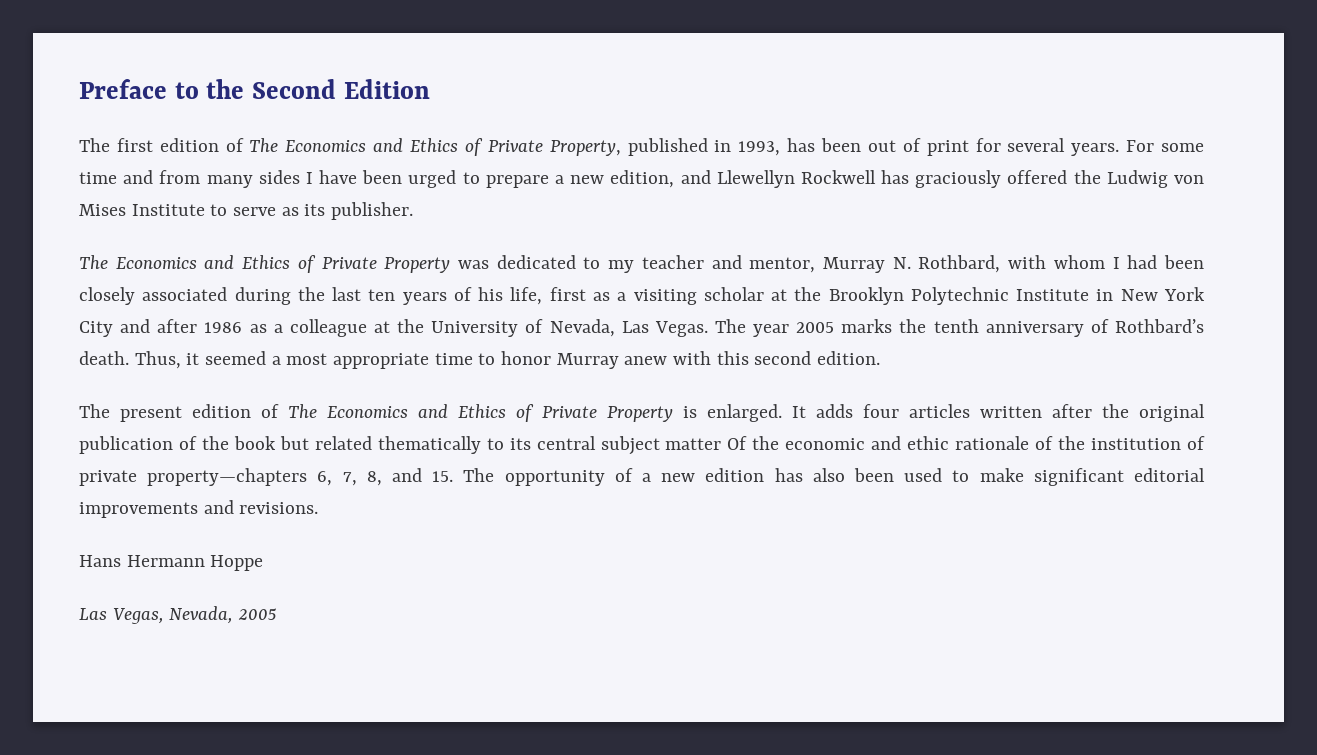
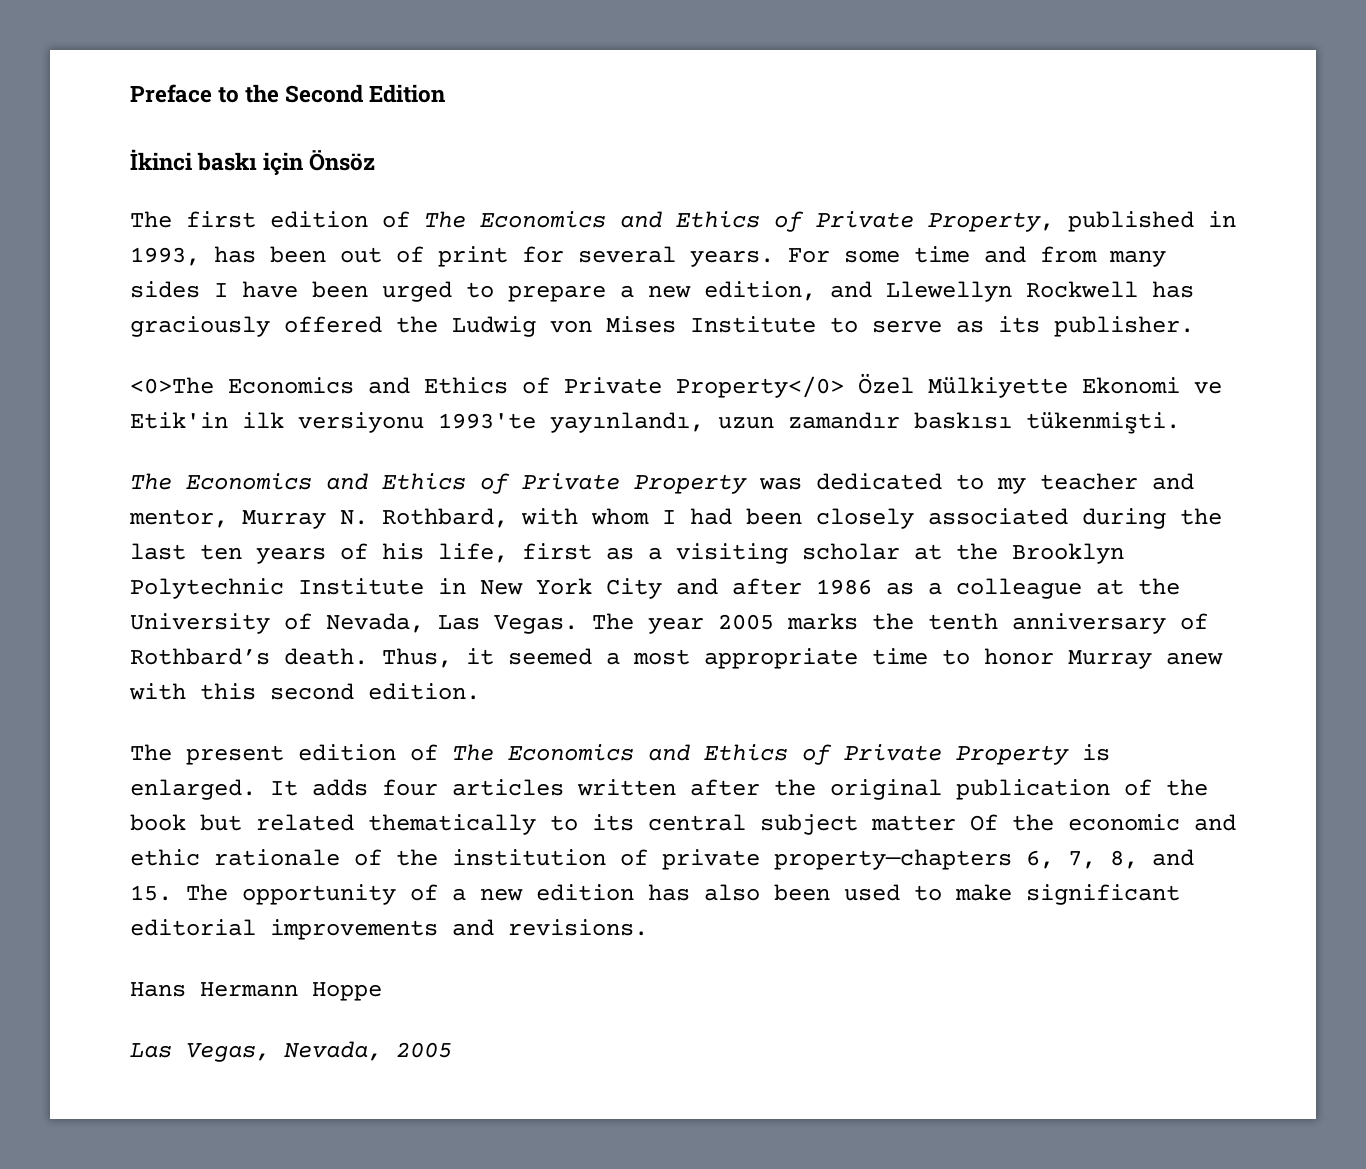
+ İkinci baskı için Önsöz
+ <0>The Economics and Ethics of Private Property</0> Özel Mülkiyette Ekonomi ve Etik'in ilk versiyonu 1993'te yayınlandı, uzun zamandır baskısı tükenmişti.

